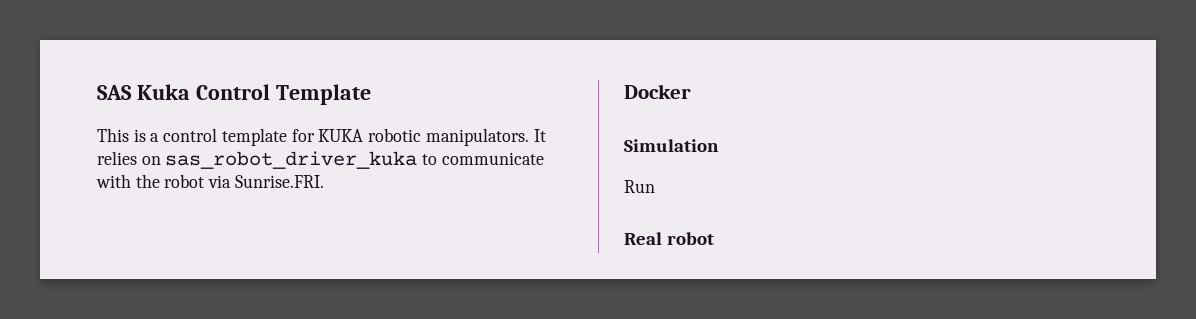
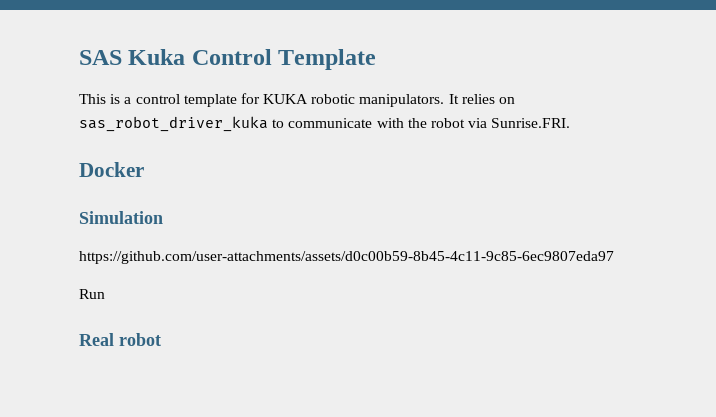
+ https://github.com/user-attachments/assets/d0c00b59-8b45-4c11-9c85-6ec9807eda97

